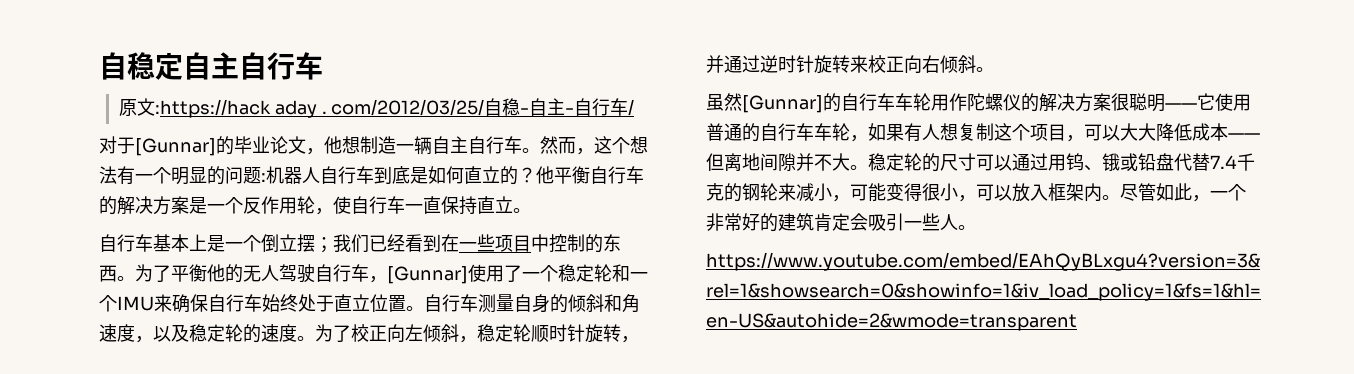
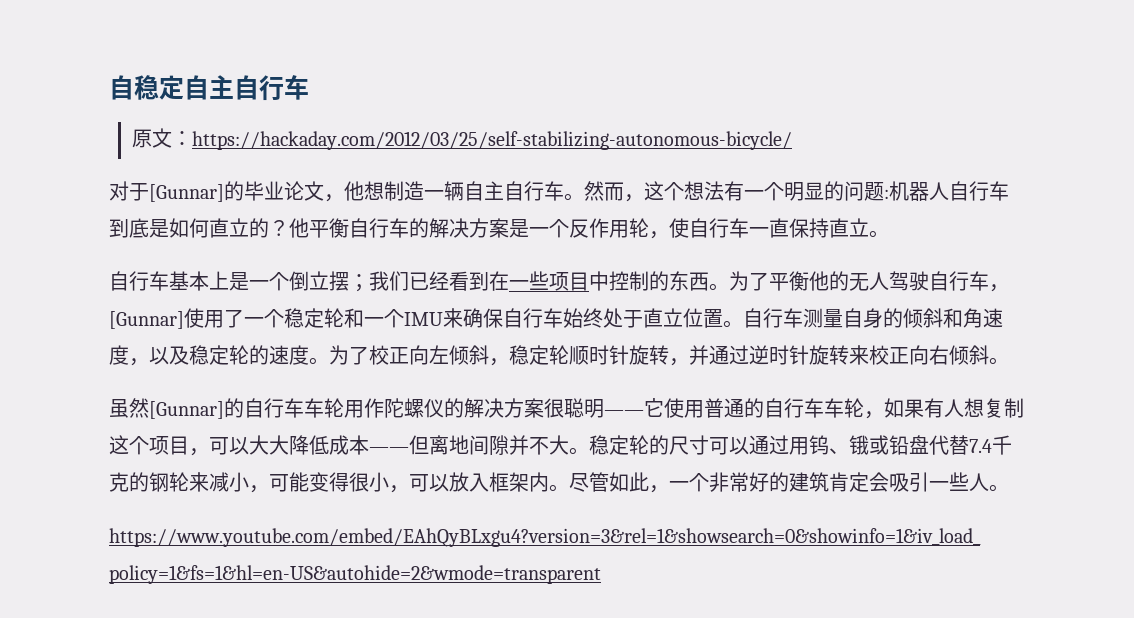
- 原文:https://hack aday . com/2012/03/25/自稳-自主-自行车/
+ 原文：https://hackaday.com/2012/03/25/self-stabilizing-autonomous-bicycle/

